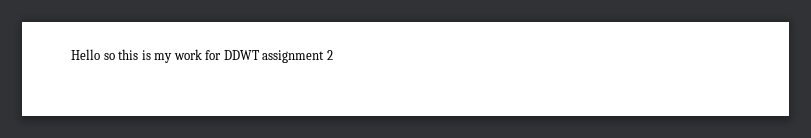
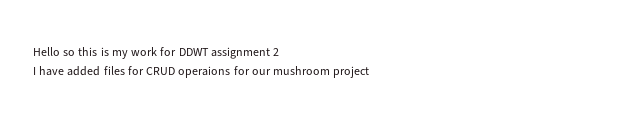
+ I have added files for CRUD operaions for our mushroom project

